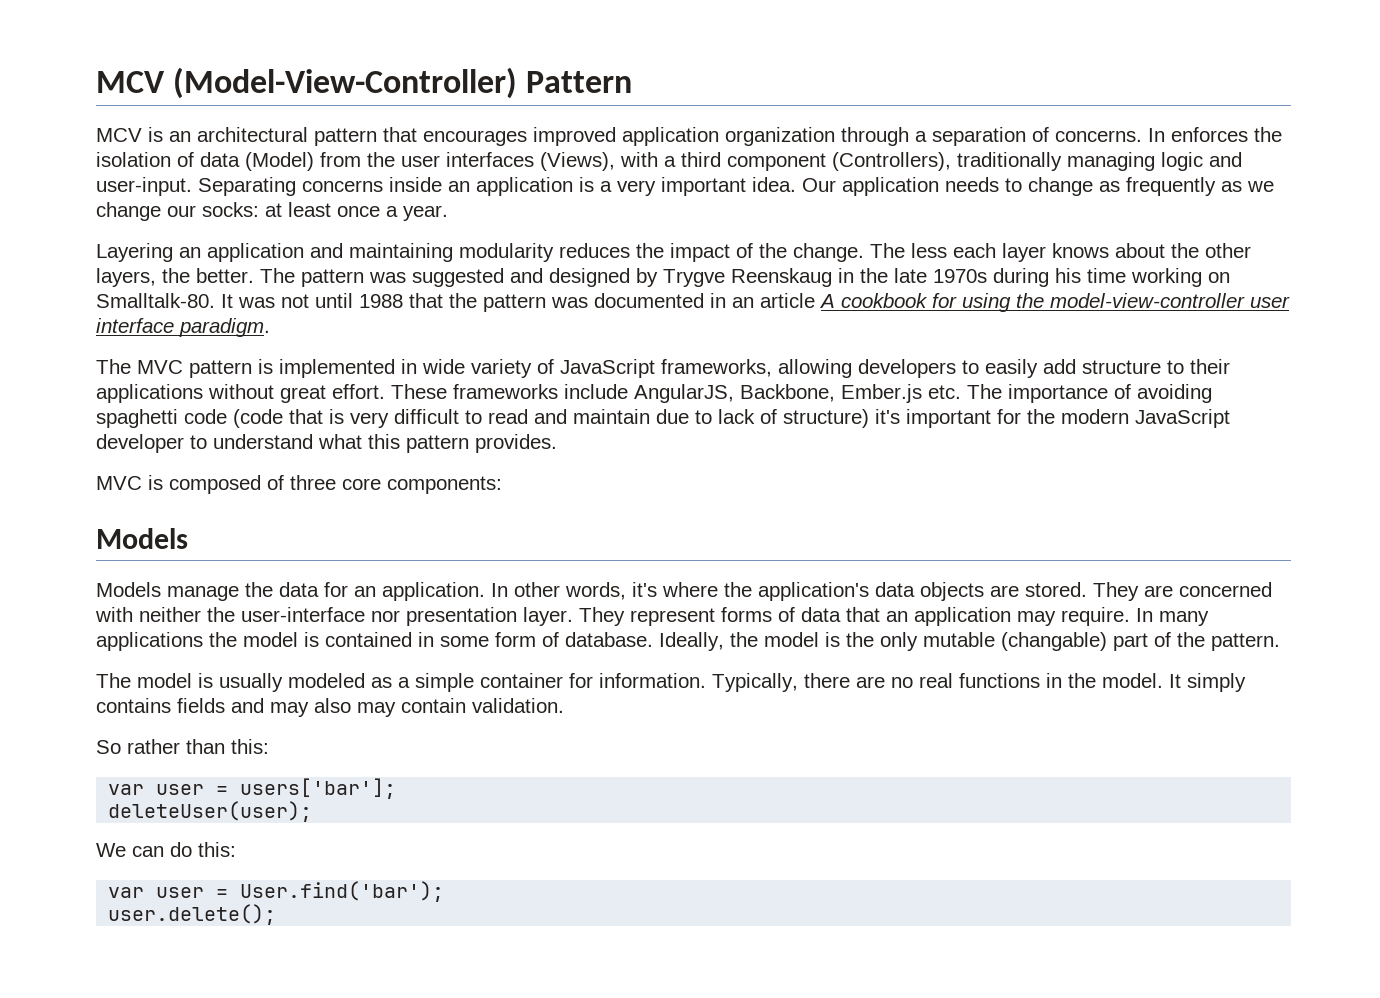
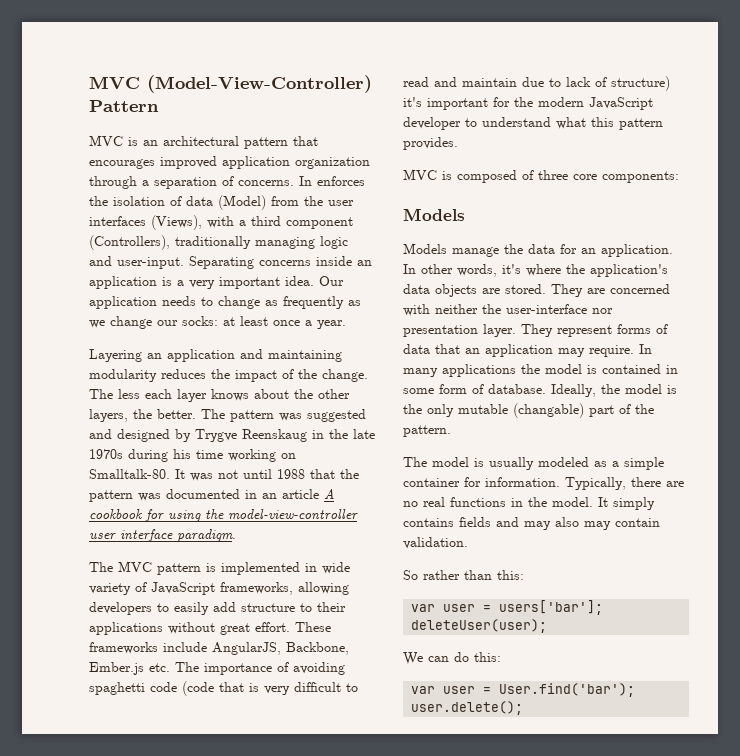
- MCV (Model-View-Controller) Pattern
+ MVC (Model-View-Controller) Pattern
- MCV is an architectural pattern that encourages improved application organization through a separation of concerns.
+ MVC is an architectural pattern that encourages improved application organization through a separation of concerns.

